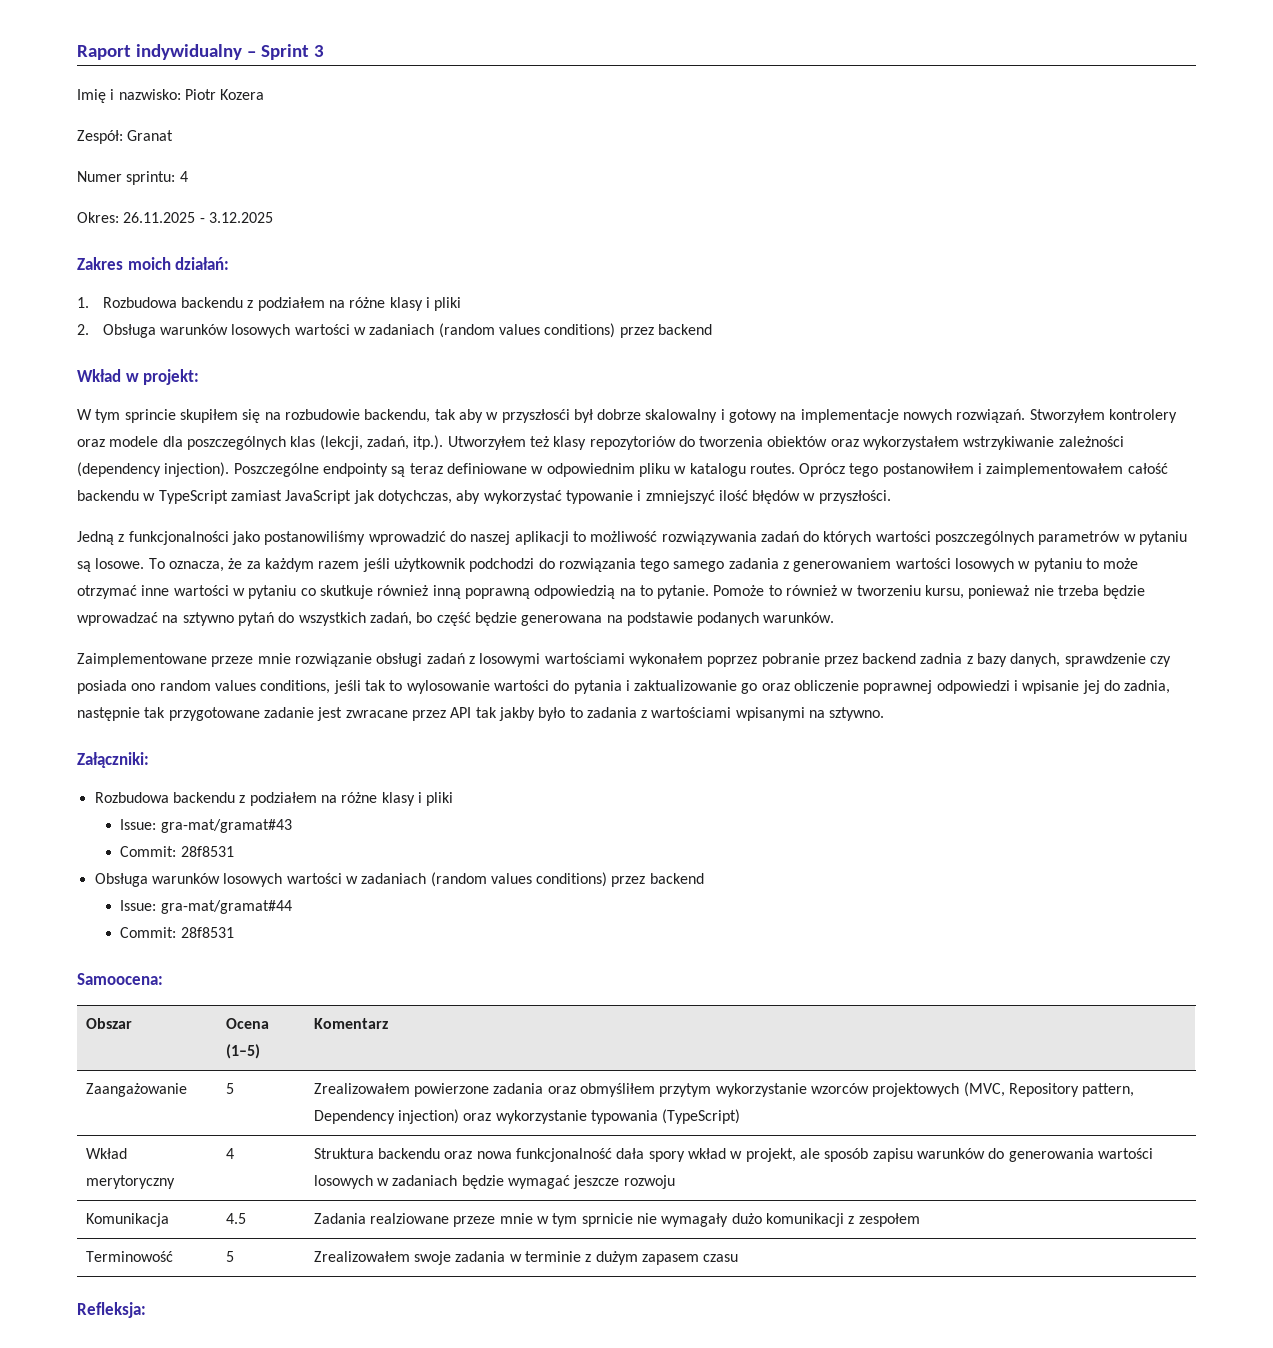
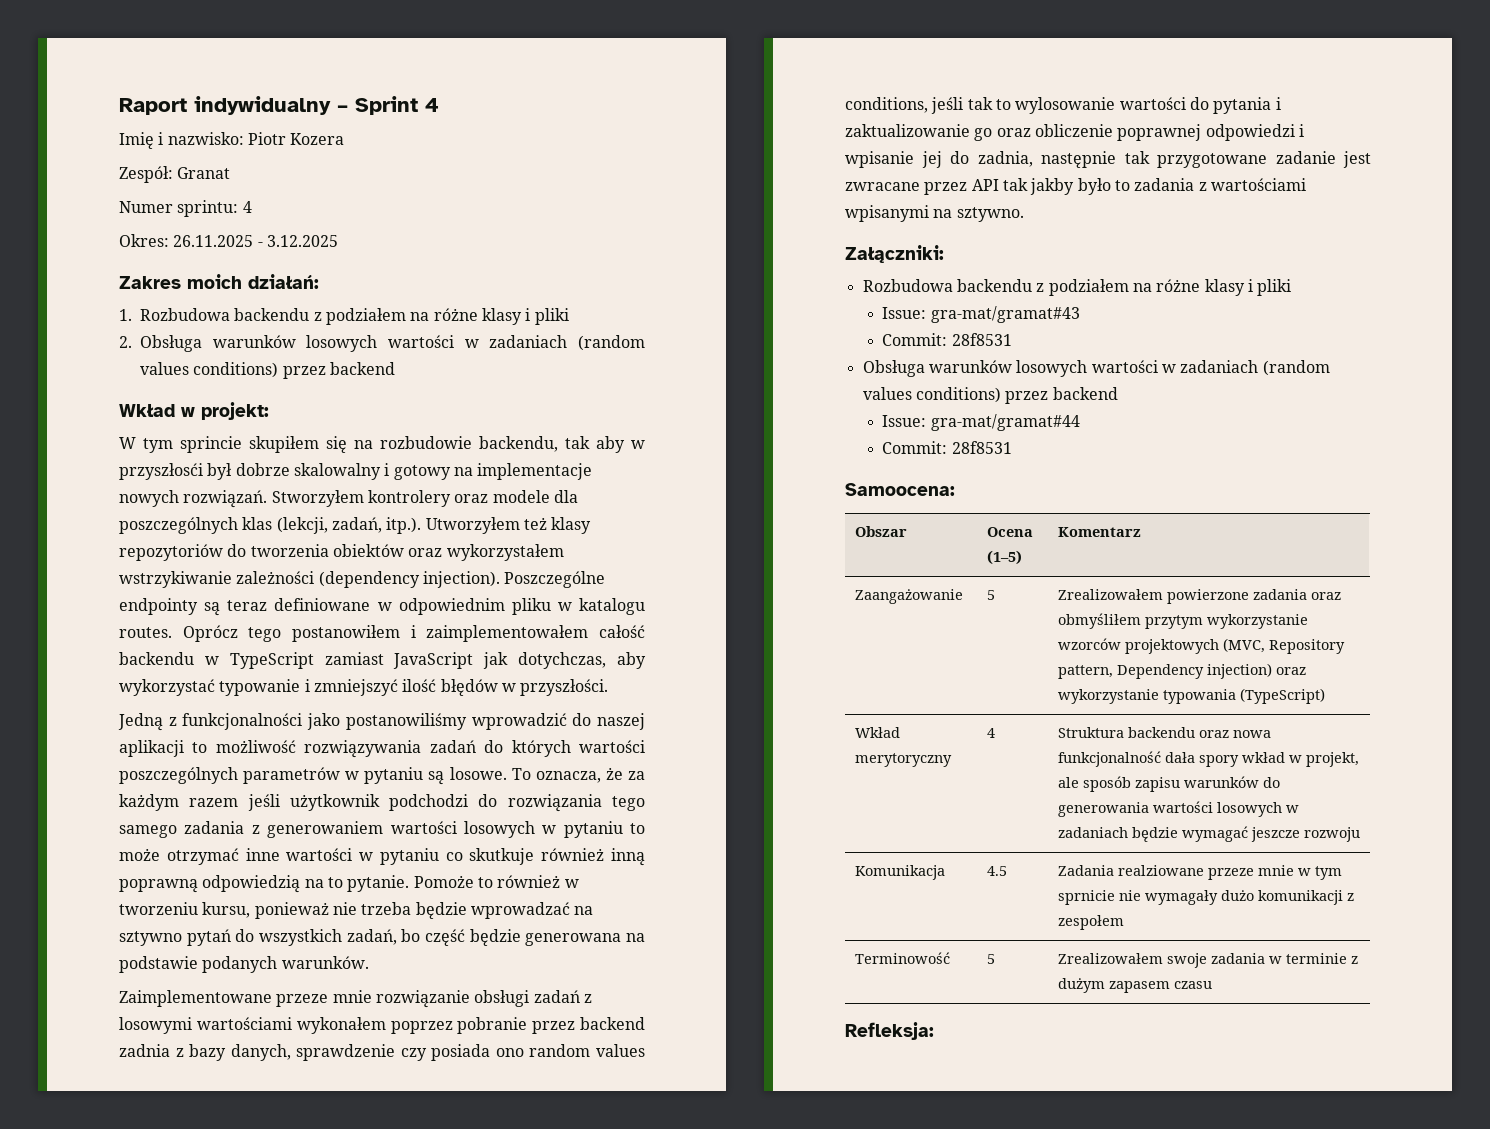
- Raport indywidualny – Sprint 3
+ Raport indywidualny – Sprint 4

